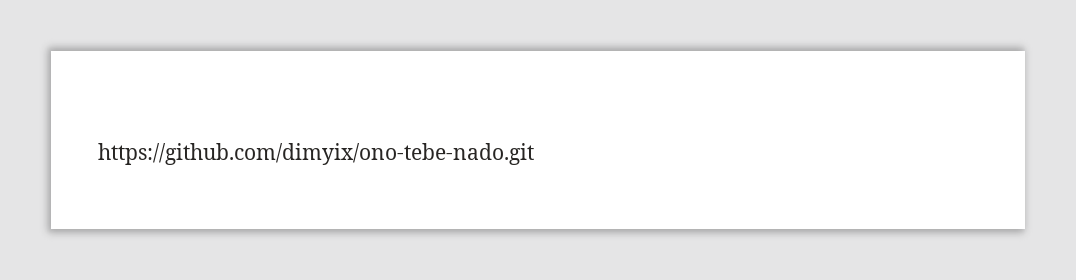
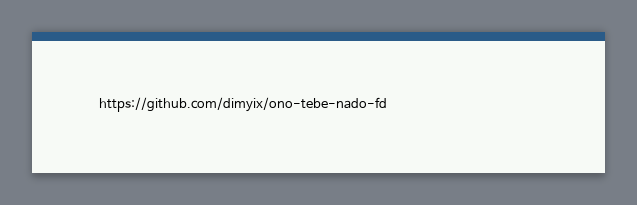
- https://github.com/dimyix/ono-tebe-nado.git
+ https://github.com/dimyix/ono-tebe-nado-fd

